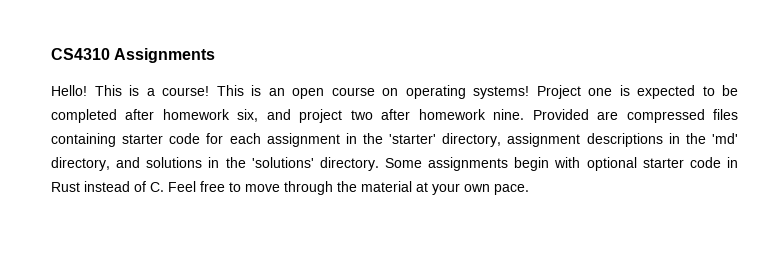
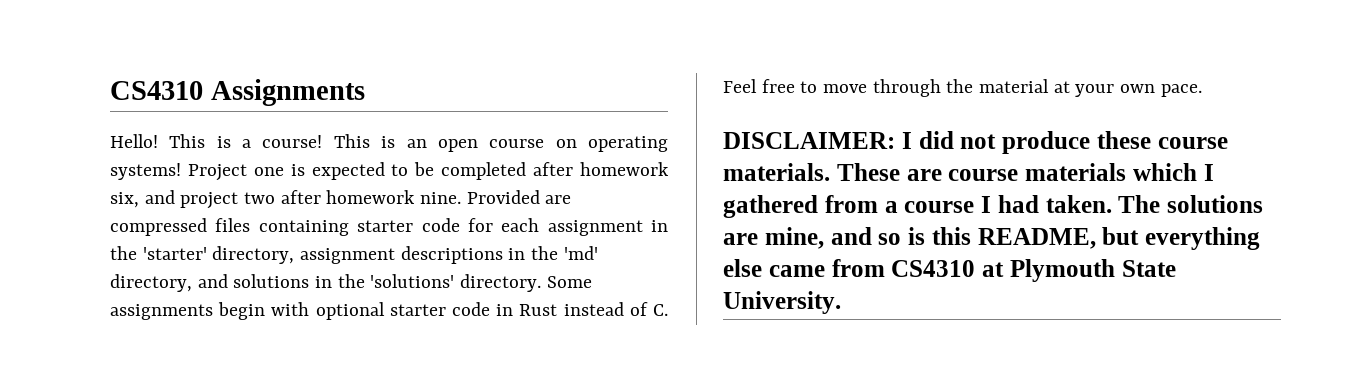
+ DISCLAIMER: I did not produce these course materials. These are course materials which I gathered from a course I had taken. The solutions are mine, and so is this README, but everything else came from CS4310 at Plymouth State University.

